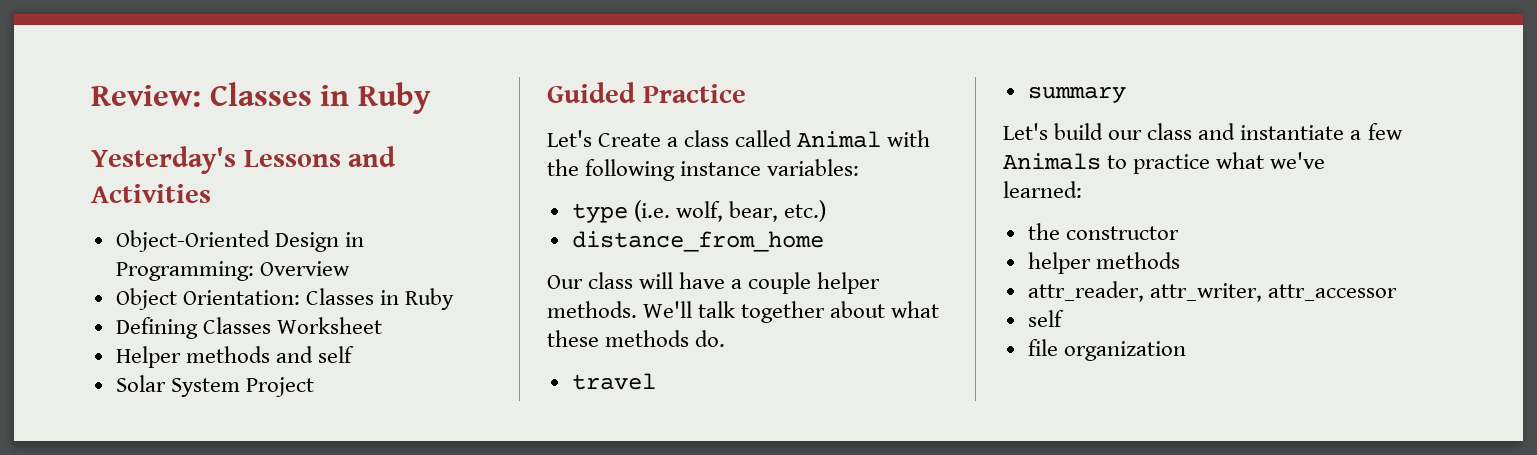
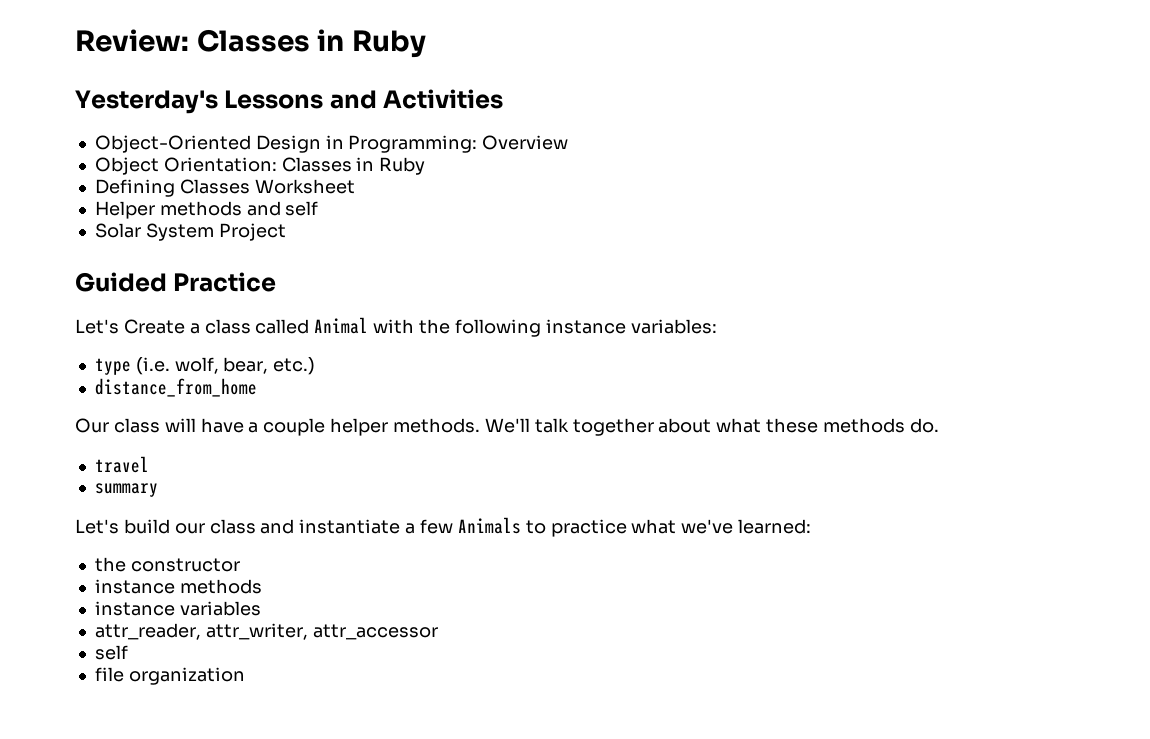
- helper methods
+ instance methods
+ instance variables

